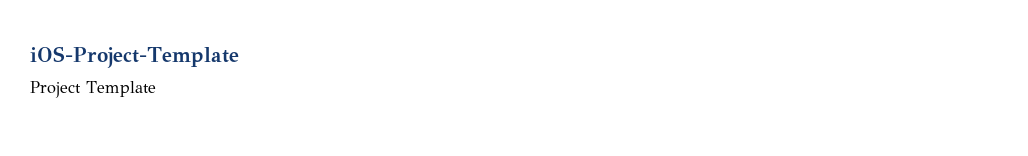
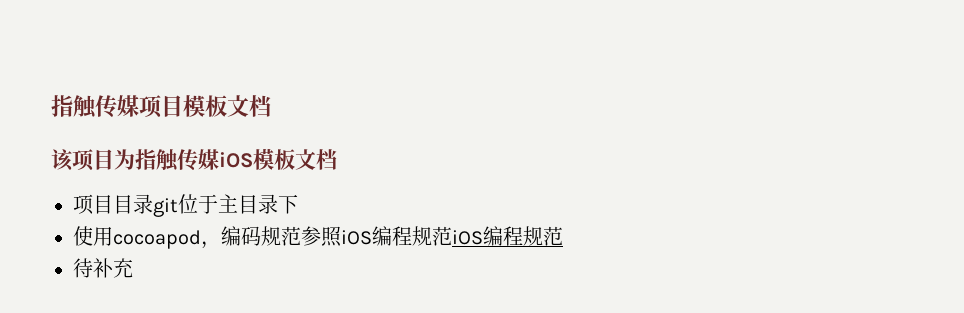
- iOS-Project-Template
- Project Template
+ 指触传媒项目模板文档
+ 该项目为指触传媒iOS模板文档
+ 项目目录git位于主目录下
+ 使用cocoapod，编码规范参照iOS编程规范iOS编程规范
+ 待补充

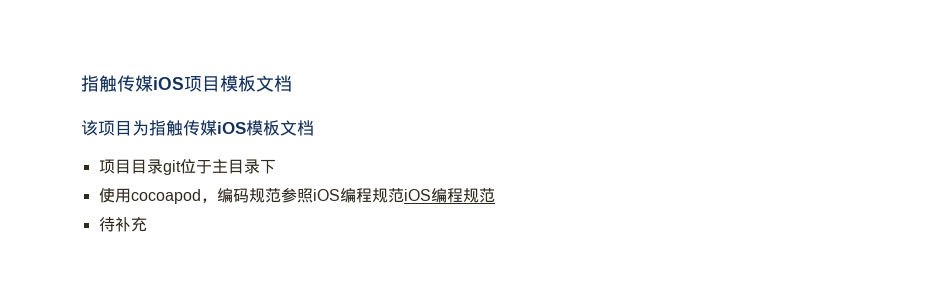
- 指触传媒项目模板文档
+ 指触传媒iOS项目模板文档

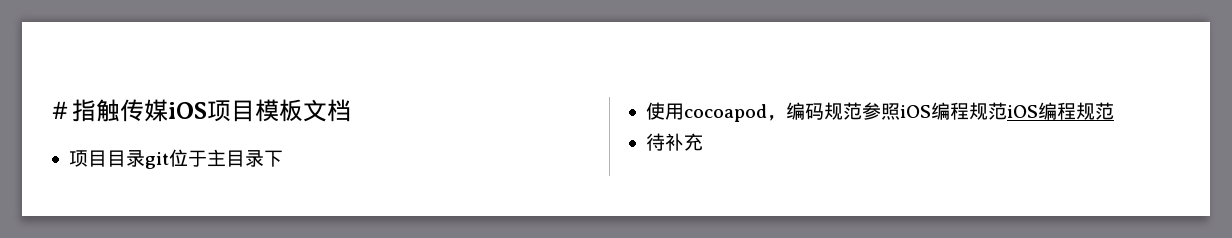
- 指触传媒iOS项目模板文档
+ ＃指触传媒iOS项目模板文档
- 该项目为指触传媒iOS模板文档

